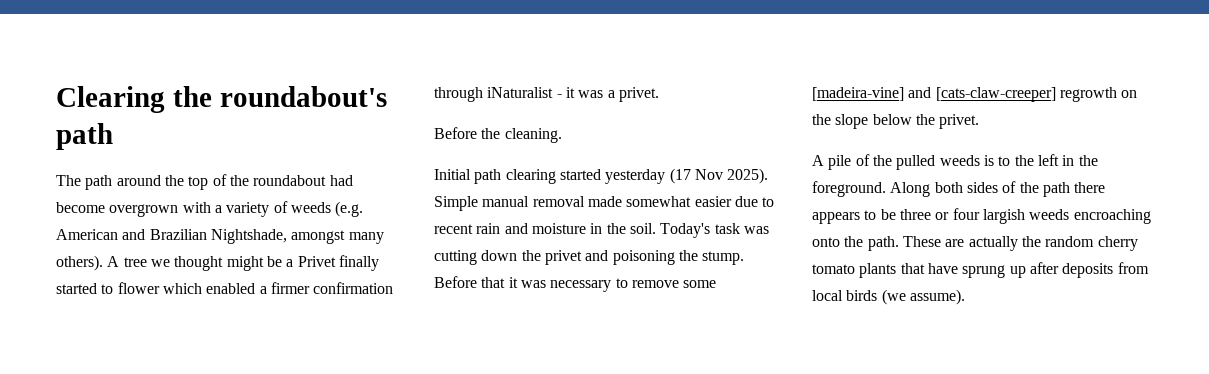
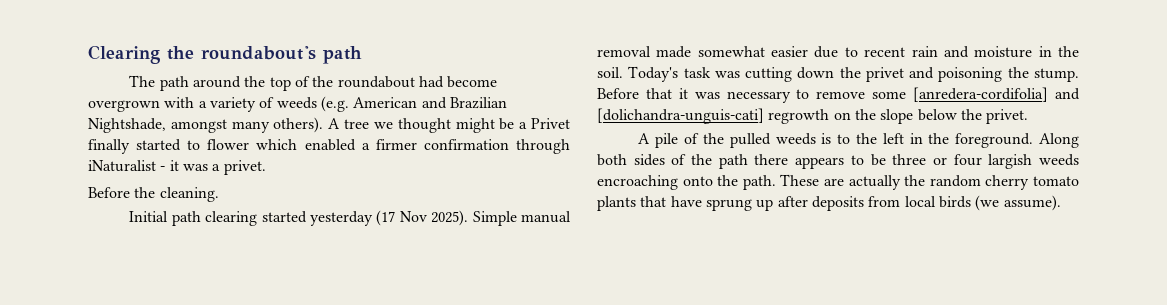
- Before that it was necessary to remove some [madeira-vine] and [cats-claw-creeper] regrowth on the slope below the privet.
+ Before that it was necessary to remove some [anredera-cordifolia] and [dolichandra-unguis-cati] regrowth on the slope below the privet.

